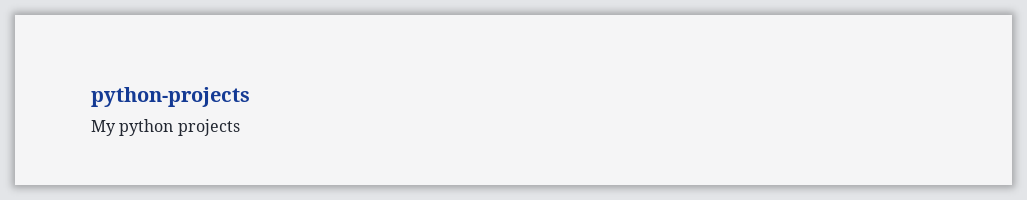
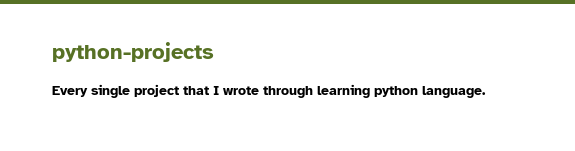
- My python projects
+ Every single project that I wrote through learning python language.

